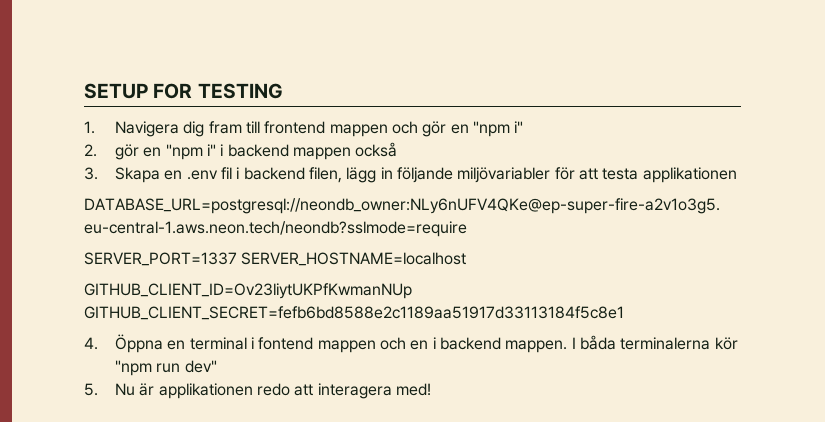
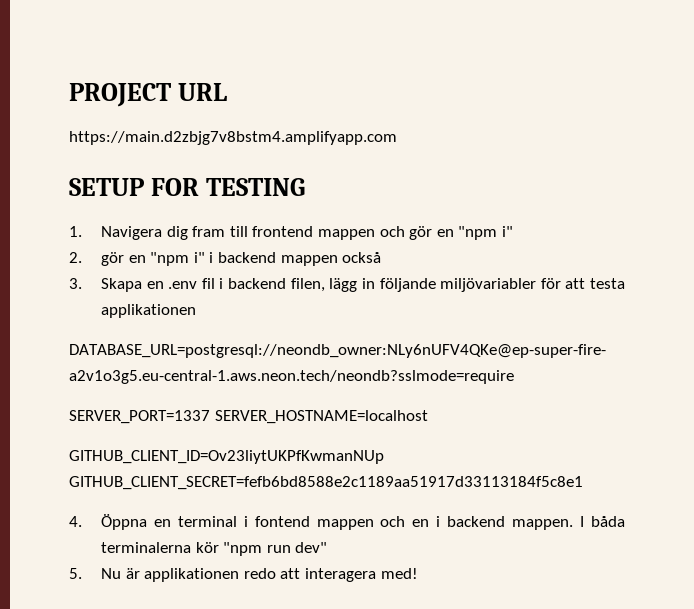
+ PROJECT URL
+ https://main.d2zbjg7v8bstm4.amplifyapp.com

